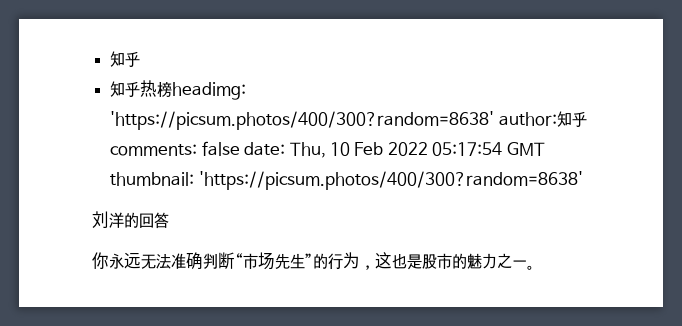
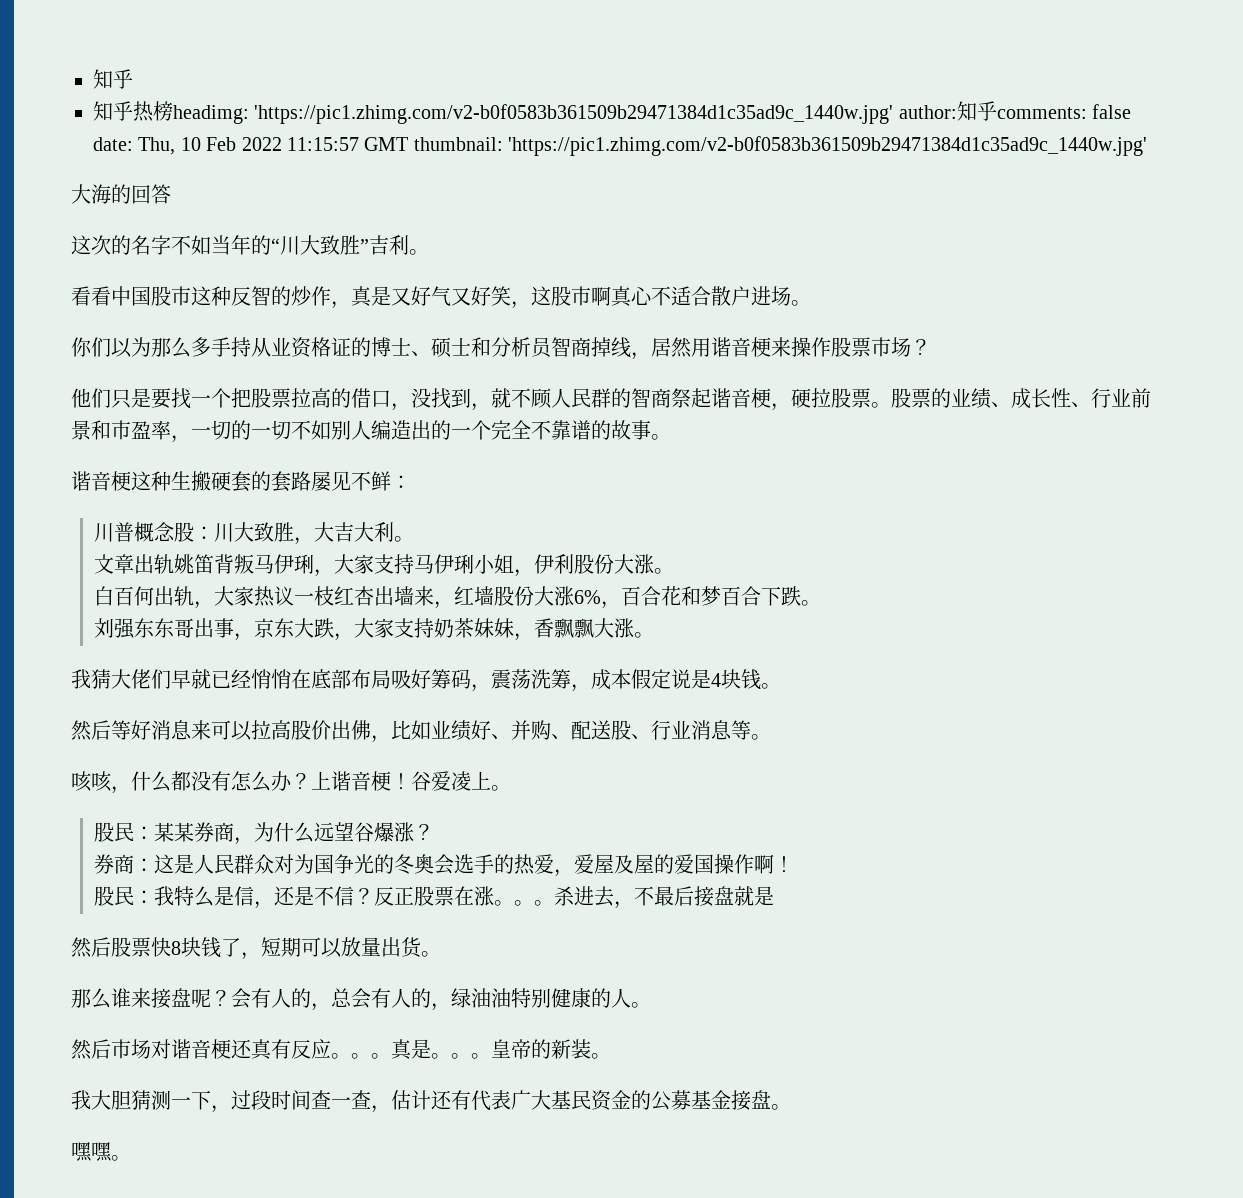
- 知乎热榜headimg: 'https://picsum.photos/400/300?random=8638' author:知乎comments: false date: Thu, 10 Feb 2022 05:17:54 GMT thumbnail: 'https://picsum.photos/400/300?random=8638'
- 刘洋的回答
+ 知乎热榜headimg: 'https://pic1.zhimg.com/v2-b0f0583b361509b29471384d1c35ad9c_1440w.jpg' author:知乎comments: false date: Thu, 10 Feb 2022 11:15:57 GMT thumbnail: 'https://pic1.zhimg.com/v2-b0f0583b361509b29471384d1c35ad9c_1440w.jpg'
+ 大海的回答
- 你永远无法准确判断“市场先生”的行为，这也是股市的魅力之一。
+ 这次的名字不如当年的“川大致胜”吉利。
+ 看看中国股市这种反智的炒作，真是又好气又好笑，这股市啊真心不适合散户进场。
+ 你们以为那么多手持从业资格证的博士、硕士和分析员智商掉线，居然用谐音梗来操作股票市场？
+ 他们只是要找一个把股票拉高的借口，没找到，就不顾人民群的智商祭起谐音梗，硬拉股票。股票的业绩、成长性、行业前景和市盈率，一切的一切不如别人编造出的一个完全不靠谱的故事。
+ 谐音梗这种生搬硬套的套路屡见不鲜：
+ 川普概念股：川大致胜，大吉大利。
+ 文章出轨姚笛背叛马伊琍，大家支持马伊琍小姐，伊利股份大涨。
+ 白百何出轨，大家热议一枝红杏出墙来，红墙股份大涨6%，百合花和梦百合下跌。
+ 刘强东东哥出事，京东大跌，大家支持奶茶妹妹，香飘飘大涨。
+ 我猜大佬们早就已经悄悄在底部布局吸好筹码，震荡洗筹，成本假定说是4块钱。
+ 然后等好消息来可以拉高股价出佛，比如业绩好、并购、配送股、行业消息等。
+ 咳咳，什么都没有怎么办？上谐音梗！谷爱凌上。
+ 股民：某某券商，为什么远望谷爆涨？
+ 券商：这是人民群众对为国争光的冬奥会选手的热爱，爱屋及屋的爱国操作啊！
+ 股民：我特么是信，还是不信？反正股票在涨。。。杀进去，不最后接盘就是
+ 然后股票快8块钱了，短期可以放量出货。
+ 那么谁来接盘呢？会有人的，总会有人的，绿油油特别健康的人。
+ 然后市场对谐音梗还真有反应。。。真是。。。皇帝的新装。
+ 我大胆猜测一下，过段时间查一查，估计还有代表广大基民资金的公募基金接盘。
+ 嘿嘿。

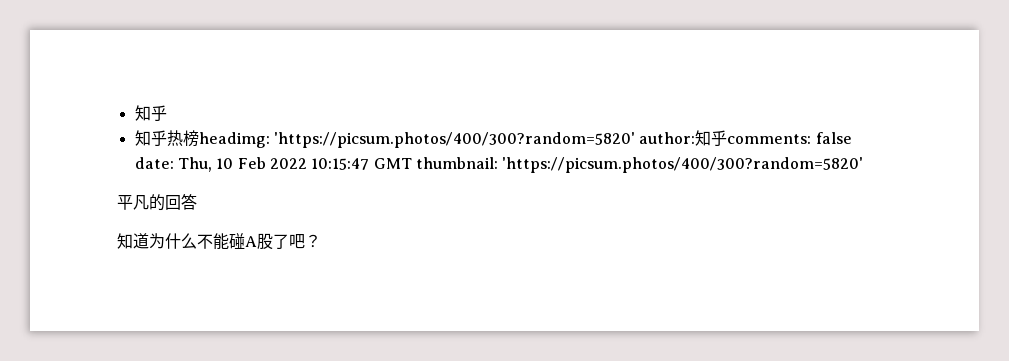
- 知乎热榜headimg: 'https://pic1.zhimg.com/v2-b0f0583b361509b29471384d1c35ad9c_1440w.jpg' author:知乎comments: false date: Thu, 10 Feb 2022 11:15:57 GMT thumbnail: 'https://pic1.zhimg.com/v2-b0f0583b361509b29471384d1c35ad9c_1440w.jpg'
- 大海的回答
+ 知乎热榜headimg: 'https://picsum.photos/400/300?random=5820' author:知乎comments: false date: Thu, 10 Feb 2022 10:15:47 GMT thumbnail: 'https://picsum.photos/400/300?random=5820'
+ 平凡的回答
- 这次的名字不如当年的“川大致胜”吉利。
- 看看中国股市这种反智的炒作，真是又好气又好笑，这股市啊真心不适合散户进场。
- 你们以为那么多手持从业资格证的博士、硕士和分析员智商掉线，居然用谐音梗来操作股票市场？
- 他们只是要找一个把股票拉高的借口，没找到，就不顾人民群的智商祭起谐音梗，硬拉股票。股票的业绩、成长性、行业前景和市盈率，一切的一切不如别人编造出的一个完全不靠谱的故事。
- 谐音梗这种生搬硬套的套路屡见不鲜：
- 川普概念股：川大致胜，大吉大利。
- 文章出轨姚笛背叛马伊琍，大家支持马伊琍小姐，伊利股份大涨。
- 白百何出轨，大家热议一枝红杏出墙来，红墙股份大涨6%，百合花和梦百合下跌。
- 刘强东东哥出事，京东大跌，大家支持奶茶妹妹，香飘飘大涨。
- 我猜大佬们早就已经悄悄在底部布局吸好筹码，震荡洗筹，成本假定说是4块钱。
- 然后等好消息来可以拉高股价出佛，比如业绩好、并购、配送股、行业消息等。
- 咳咳，什么都没有怎么办？上谐音梗！谷爱凌上。
- 股民：某某券商，为什么远望谷爆涨？
- 券商：这是人民群众对为国争光的冬奥会选手的热爱，爱屋及屋的爱国操作啊！
- 股民：我特么是信，还是不信？反正股票在涨。。。杀进去，不最后接盘就是
- 然后股票快8块钱了，短期可以放量出货。
- 那么谁来接盘呢？会有人的，总会有人的，绿油油特别健康的人。
- 然后市场对谐音梗还真有反应。。。真是。。。皇帝的新装。
- 我大胆猜测一下，过段时间查一查，估计还有代表广大基民资金的公募基金接盘。
- 嘿嘿。
+ 知道为什么不能碰A股了吧？

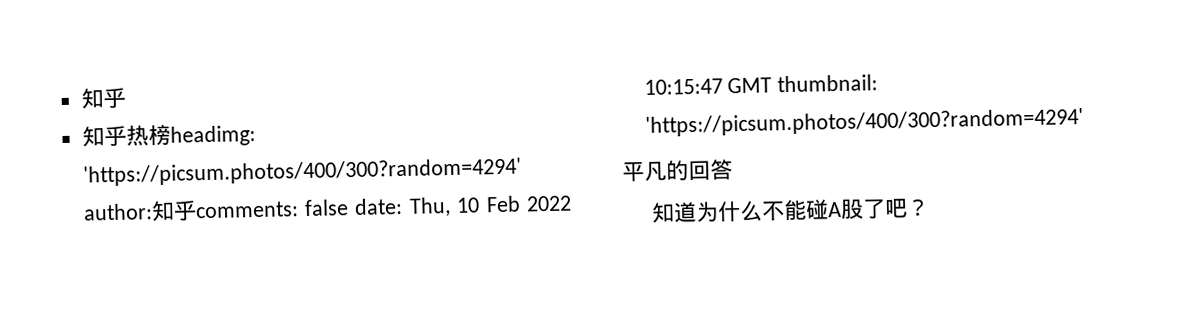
- 知乎热榜headimg: 'https://picsum.photos/400/300?random=5820' author:知乎comments: false date: Thu, 10 Feb 2022 10:15:47 GMT thumbnail: 'https://picsum.photos/400/300?random=5820'
+ 知乎热榜headimg: 'https://picsum.photos/400/300?random=4294' author:知乎comments: false date: Thu, 10 Feb 2022 10:15:47 GMT thumbnail: 'https://picsum.photos/400/300?random=4294'

